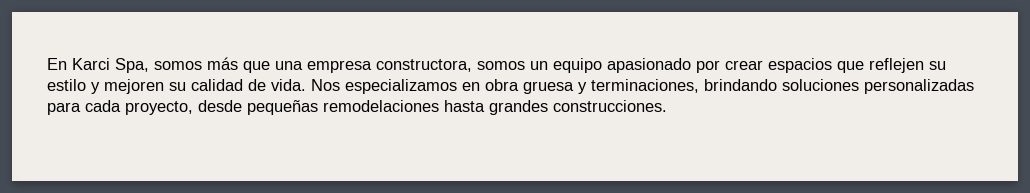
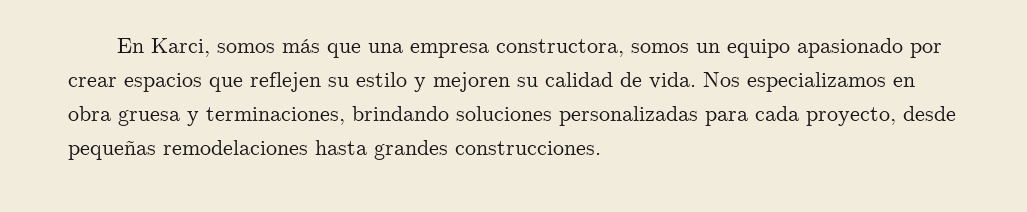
- En Karci Spa, somos más que una empresa constructora, somos un equipo apasionado por crear espacios que reflejen su estilo y mejoren su calidad de vida.
+ En Karci, somos más que una empresa constructora, somos un equipo apasionado por crear espacios que reflejen su estilo y mejoren su calidad de vida.

